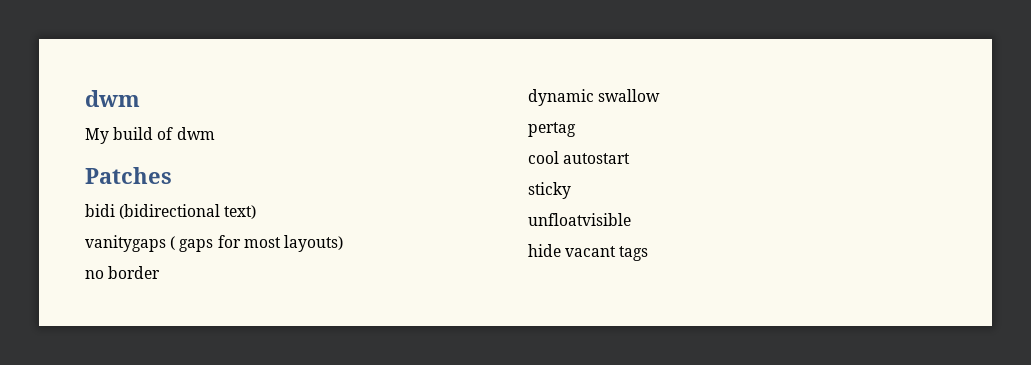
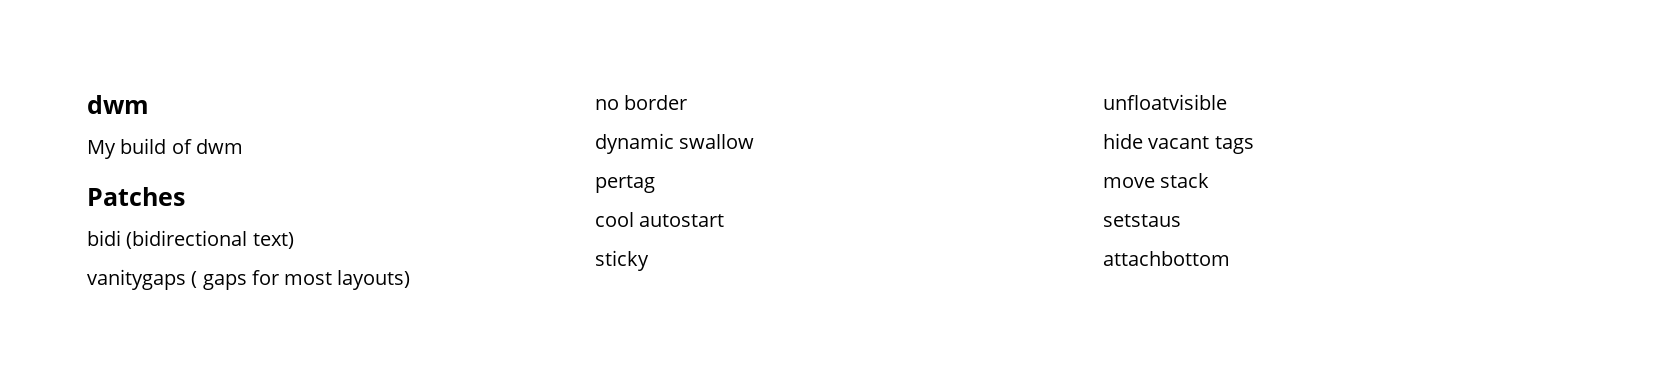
+ move stack
+ setstaus
+ attachbottom

